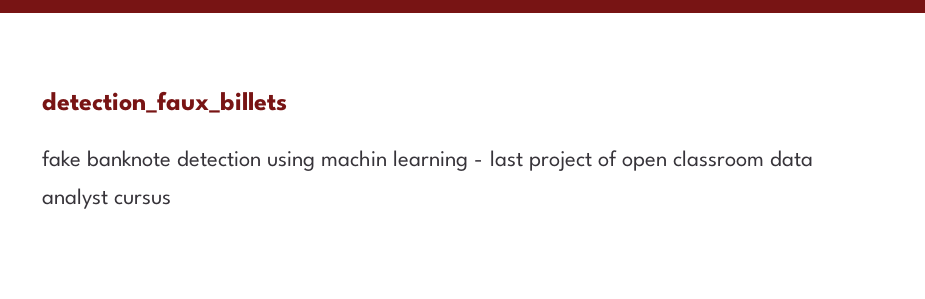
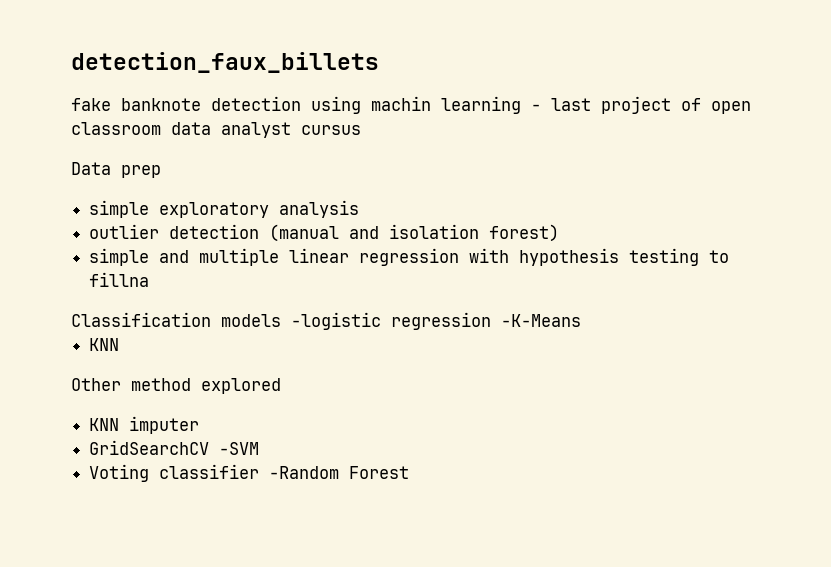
+ Data prep
+ simple exploratory analysis
+ outlier detection (manual and isolation forest)
+ simple and multiple linear regression with hypothesis testing to fillna
+ Classification models -logistic regression -K-Means
+ KNN
+ Other method explored
+ KNN imputer
+ GridSearchCV -SVM
+ Voting classifier -Random Forest

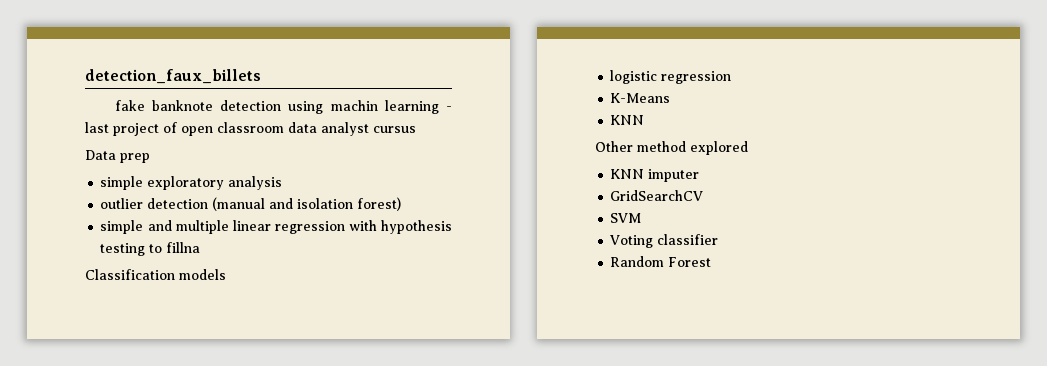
- Classification models -logistic regression -K-Means
+ Classification models
+ logistic regression
+ K-Means
- GridSearchCV -SVM
+ GridSearchCV
+ SVM
- Voting classifier -Random Forest
+ Voting classifier
+ Random Forest

